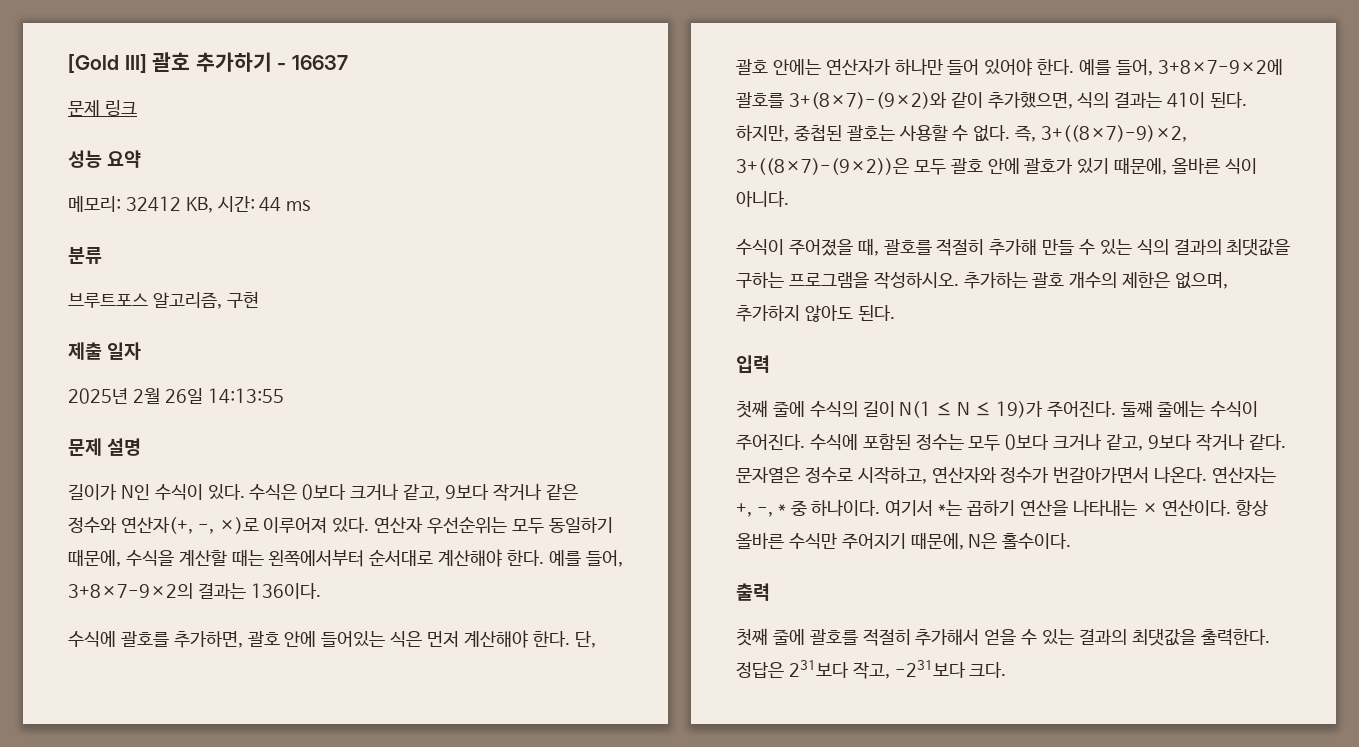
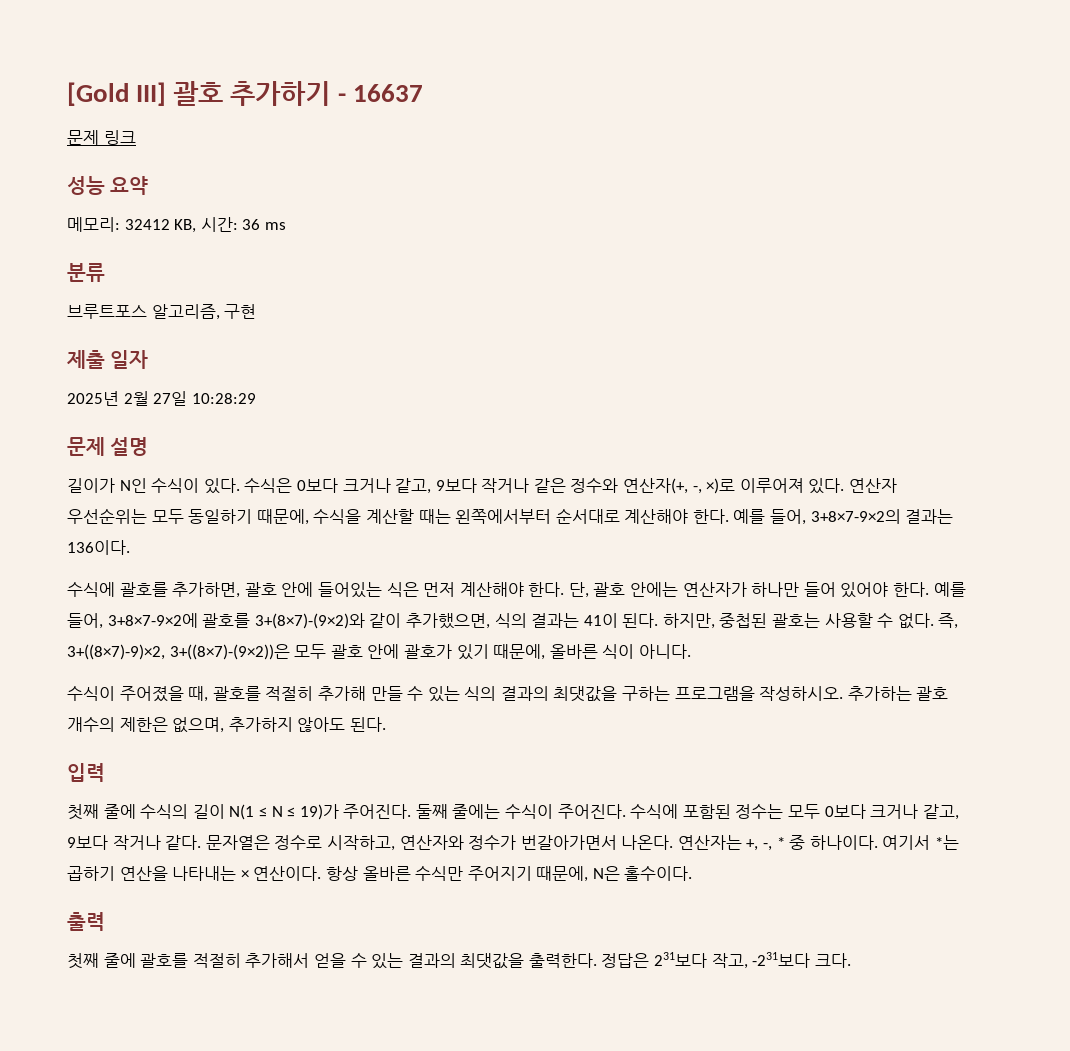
- 메모리: 32412 KB, 시간: 44 ms
+ 메모리: 32412 KB, 시간: 36 ms
- 2025년 2월 26일 14:13:55
+ 2025년 2월 27일 10:28:29

